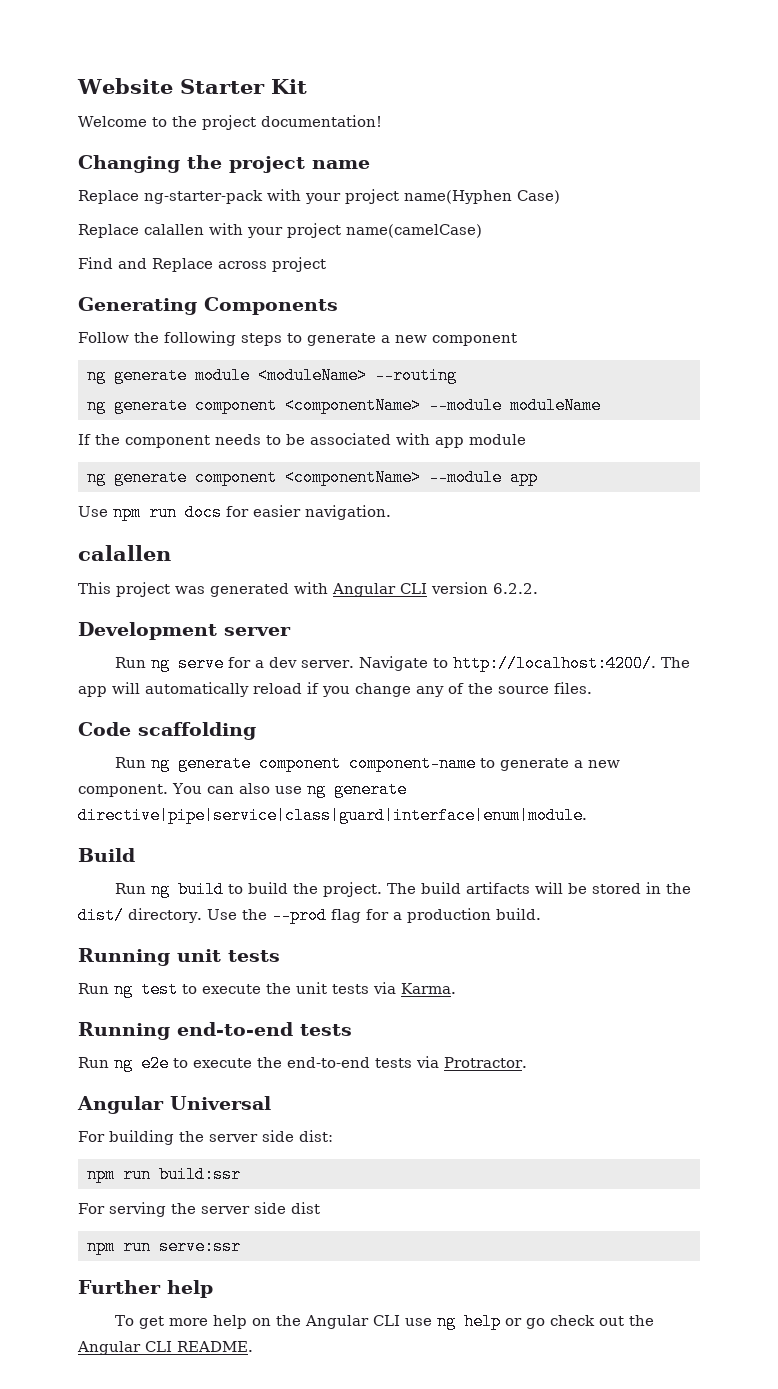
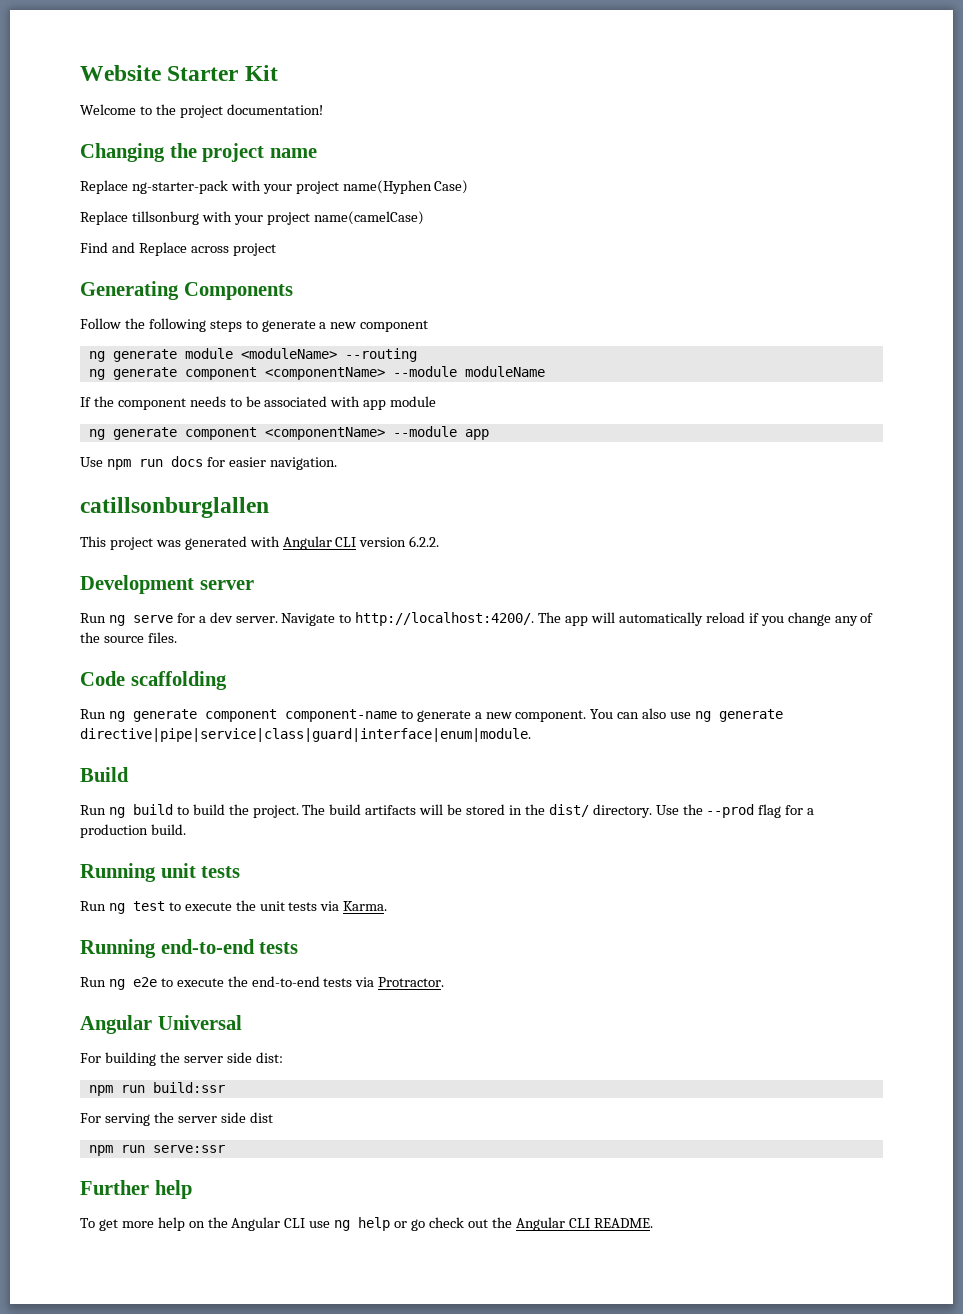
- Replace calallen with your project name(camelCase)
+ Replace tillsonburg with your project name(camelCase)
  Use npm run docs for easier navigation.
- calallen
+ catillsonburglallen

